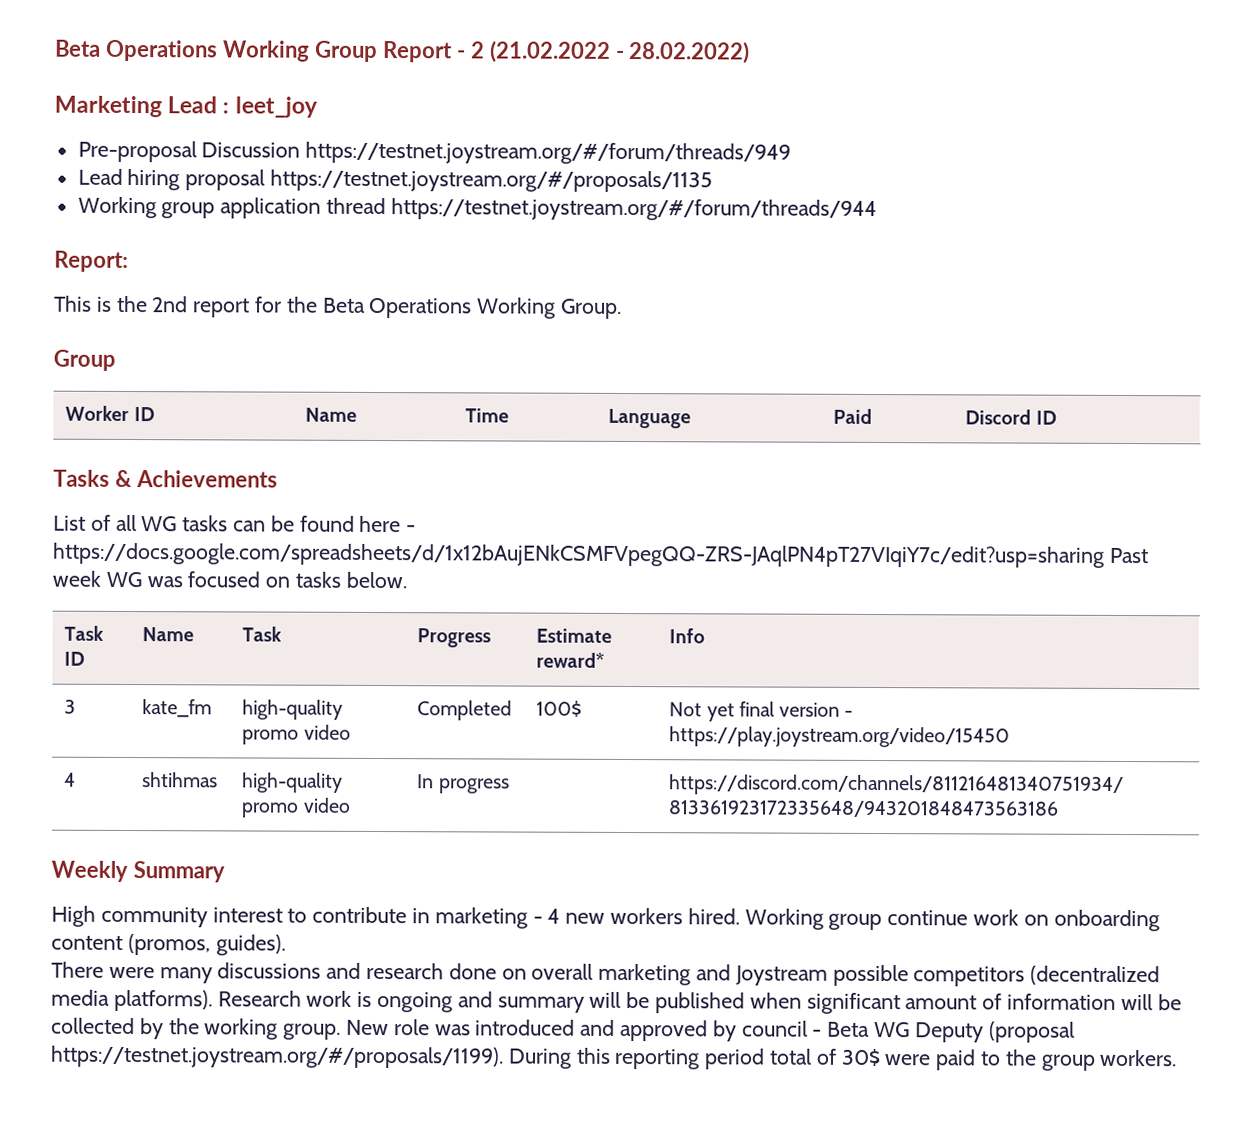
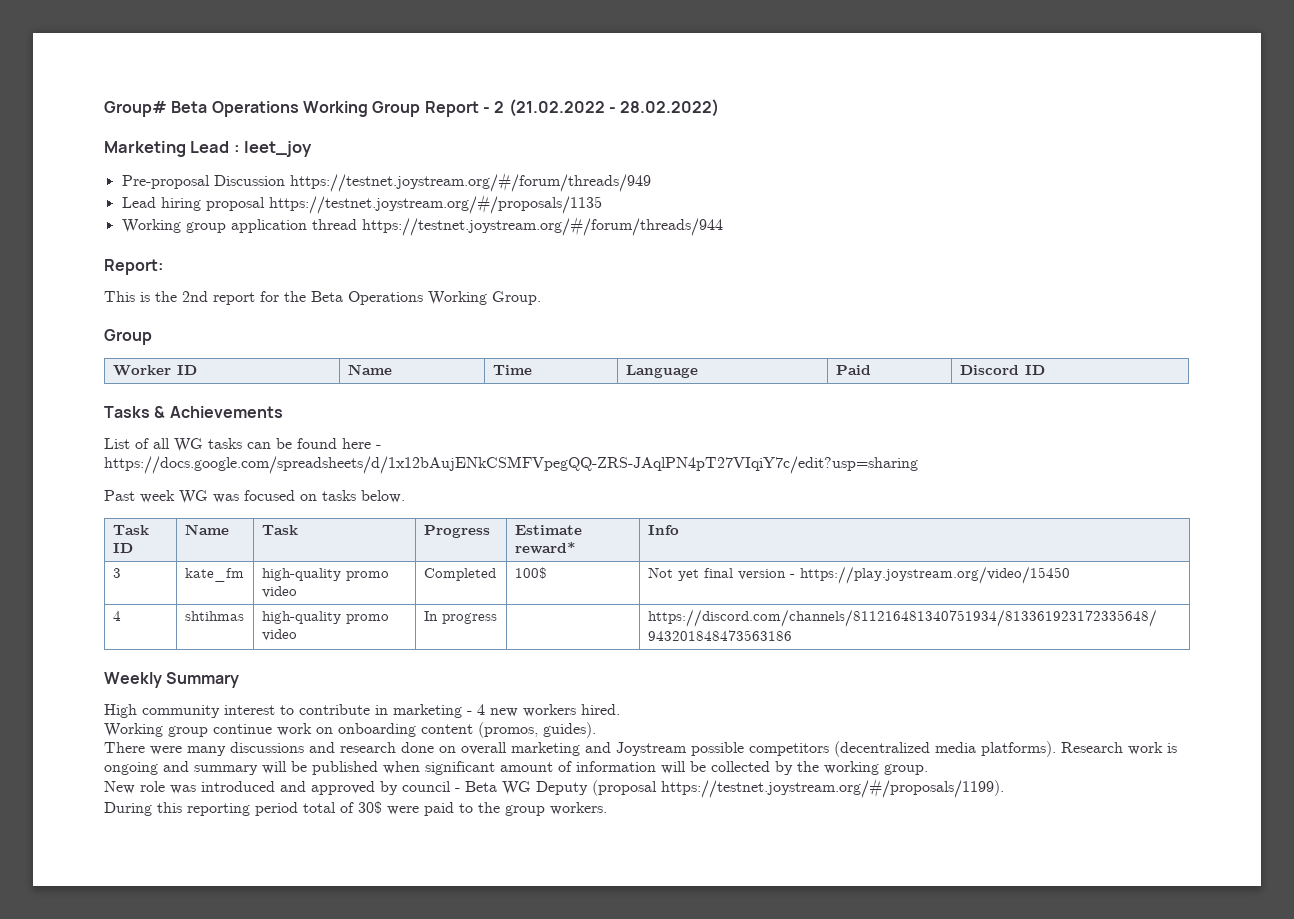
- Beta Operations Working Group Report - 2 (21.02.2022 - 28.02.2022)
+ Group# Beta Operations Working Group Report - 2 (21.02.2022 - 28.02.2022)
- List of all WG tasks can be found here - https://docs.google.com/spreadsheets/d/1x12bAujENkCSMFVpegQQ-ZRS-JAqlPN4pT27VIqiY7c/edit?usp=sharing Past week WG was focused on tasks below.
+ List of all WG tasks can be found here - https://docs.google.com/spreadsheets/d/1x12bAujENkCSMFVpegQQ-ZRS-JAqlPN4pT27VIqiY7c/edit?usp=sharing
+ Past week WG was focused on tasks below.
- High community interest to contribute in marketing - 4 new workers hired. Working group continue work on onboarding content (promos, guides).
+ High community interest to contribute in marketing - 4 new workers hired.
+ Working group continue work on onboarding content (promos, guides).
- Research work is ongoing and summary will be published when significant amount of information will be collected by the working group. New role was introduced and approved by council - Beta WG Deputy (proposal https://testnet.joystream.org/#/proposals/1199). During this reporting period total of 30$ were paid to the group workers.
+ Research work is ongoing and summary will be published when significant amount of information will be collected by the working group.
+ New role was introduced and approved by council - Beta WG Deputy (proposal https://testnet.joystream.org/#/proposals/1199).
+ During this reporting period total of 30$ were paid to the group workers.

